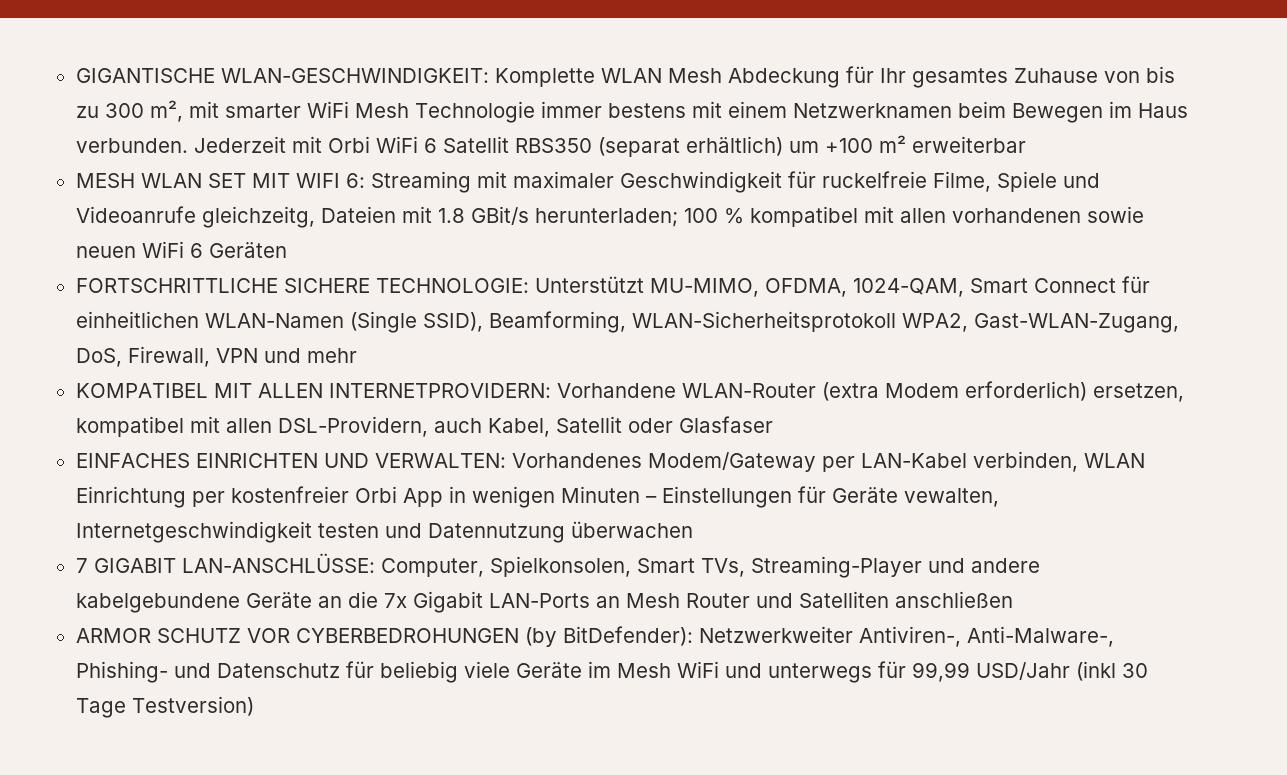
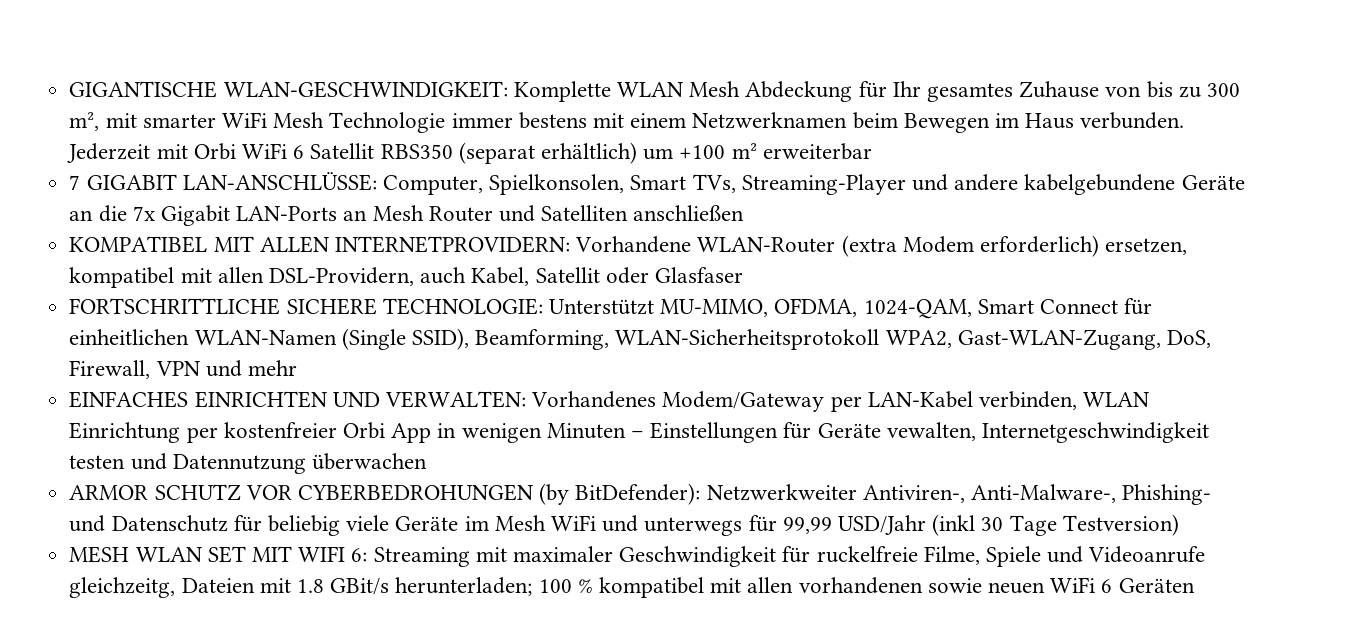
+ 7 GIGABIT LAN-ANSCHLÜSSE: Computer, Spielkonsolen, Smart TVs, Streaming-Player und andere kabelgebundene Geräte an die 7x Gigabit LAN-Ports an Mesh Router und Satelliten anschließen
+ KOMPATIBEL MIT ALLEN INTERNETPROVIDERN: Vorhandene WLAN-Router (extra Modem erforderlich) ersetzen, kompatibel mit allen DSL-Providern, auch Kabel, Satellit oder Glasfaser
+ FORTSCHRITTLICHE SICHERE TECHNOLOGIE: Unterstützt MU-MIMO, OFDMA, 1024-QAM, Smart Connect für einheitlichen WLAN-Namen (Single SSID), Beamforming, WLAN-Sicherheitsprotokoll WPA2, Gast-WLAN-Zugang, DoS, Firewall, VPN und mehr
+ EINFACHES EINRICHTEN UND VERWALTEN: Vorhandenes Modem/Gateway per LAN-Kabel verbinden, WLAN Einrichtung per kostenfreier Orbi App in wenigen Minuten – Einstellungen für Geräte vewalten, Internetgeschwindigkeit testen und Datennutzung überwachen
+ ARMOR SCHUTZ VOR CYBERBEDROHUNGEN (by BitDefender): Netzwerkweiter Antiviren-, Anti-Malware-, Phishing- und Datenschutz für beliebig viele Geräte im Mesh WiFi und unterwegs für 99,99 USD/Jahr (inkl 30 Tage Testversion)
- FORTSCHRITTLICHE SICHERE TECHNOLOGIE: Unterstützt MU-MIMO, OFDMA, 1024-QAM, Smart Connect für einheitlichen WLAN-Namen (Single SSID), Beamforming, WLAN-Sicherheitsprotokoll WPA2, Gast-WLAN-Zugang, DoS, Firewall, VPN und mehr
- KOMPATIBEL MIT ALLEN INTERNETPROVIDERN: Vorhandene WLAN-Router (extra Modem erforderlich) ersetzen, kompatibel mit allen DSL-Providern, auch Kabel, Satellit oder Glasfaser
- EINFACHES EINRICHTEN UND VERWALTEN: Vorhandenes Modem/Gateway per LAN-Kabel verbinden, WLAN Einrichtung per kostenfreier Orbi App in wenigen Minuten – Einstellungen für Geräte vewalten, Internetgeschwindigkeit testen und Datennutzung überwachen
- 7 GIGABIT LAN-ANSCHLÜSSE: Computer, Spielkonsolen, Smart TVs, Streaming-Player und andere kabelgebundene Geräte an die 7x Gigabit LAN-Ports an Mesh Router und Satelliten anschließen
- ARMOR SCHUTZ VOR CYBERBEDROHUNGEN (by BitDefender): Netzwerkweiter Antiviren-, Anti-Malware-, Phishing- und Datenschutz für beliebig viele Geräte im Mesh WiFi und unterwegs für 99,99 USD/Jahr (inkl 30 Tage Testversion)

